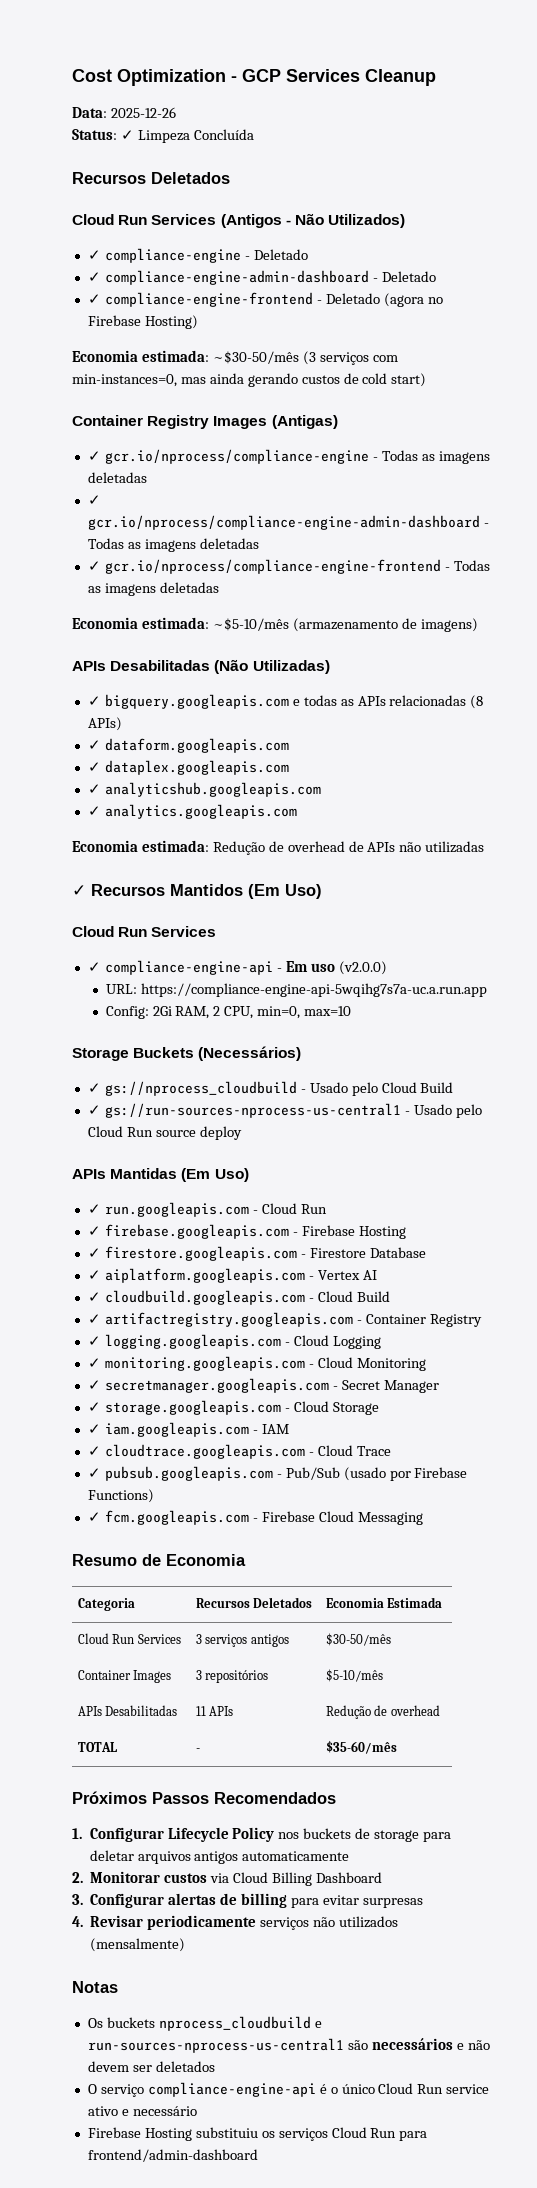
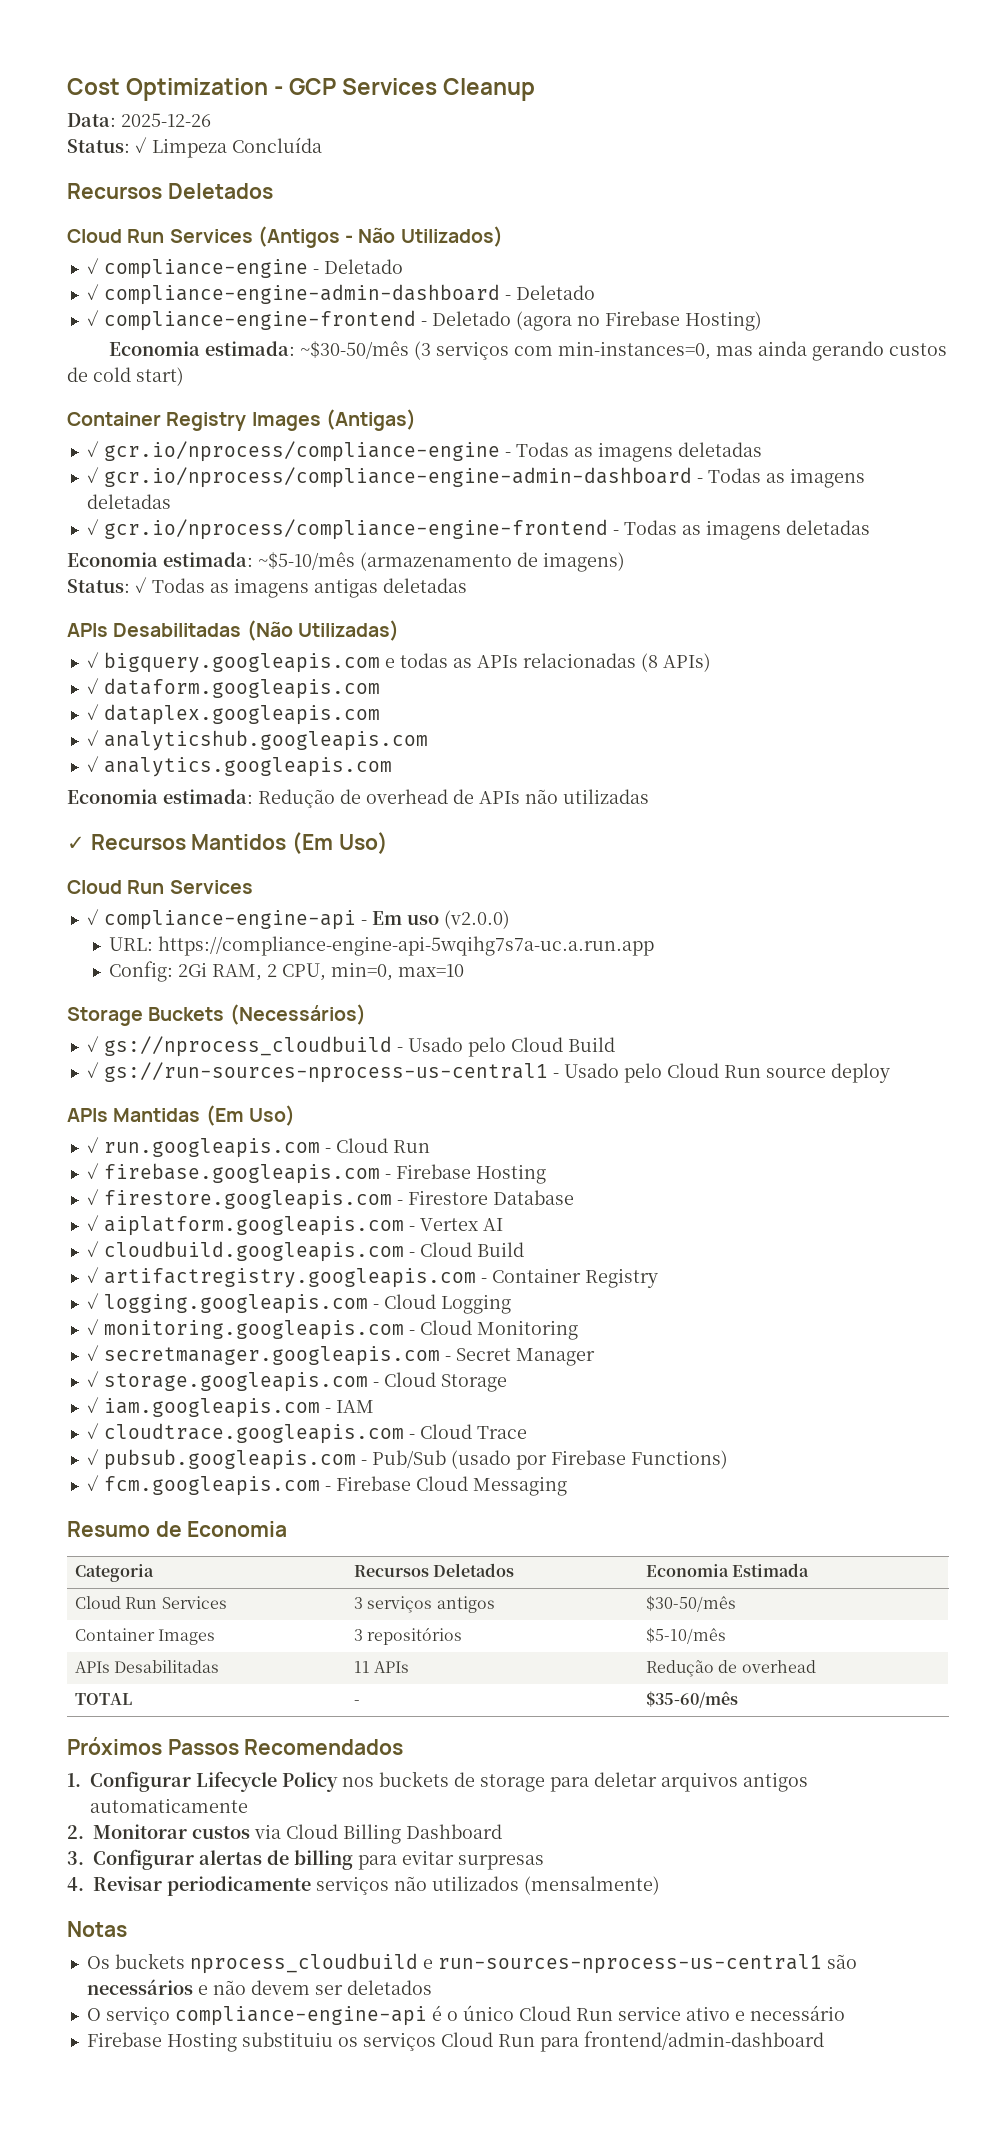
+ Status: ✓ Todas as imagens antigas deletadas

